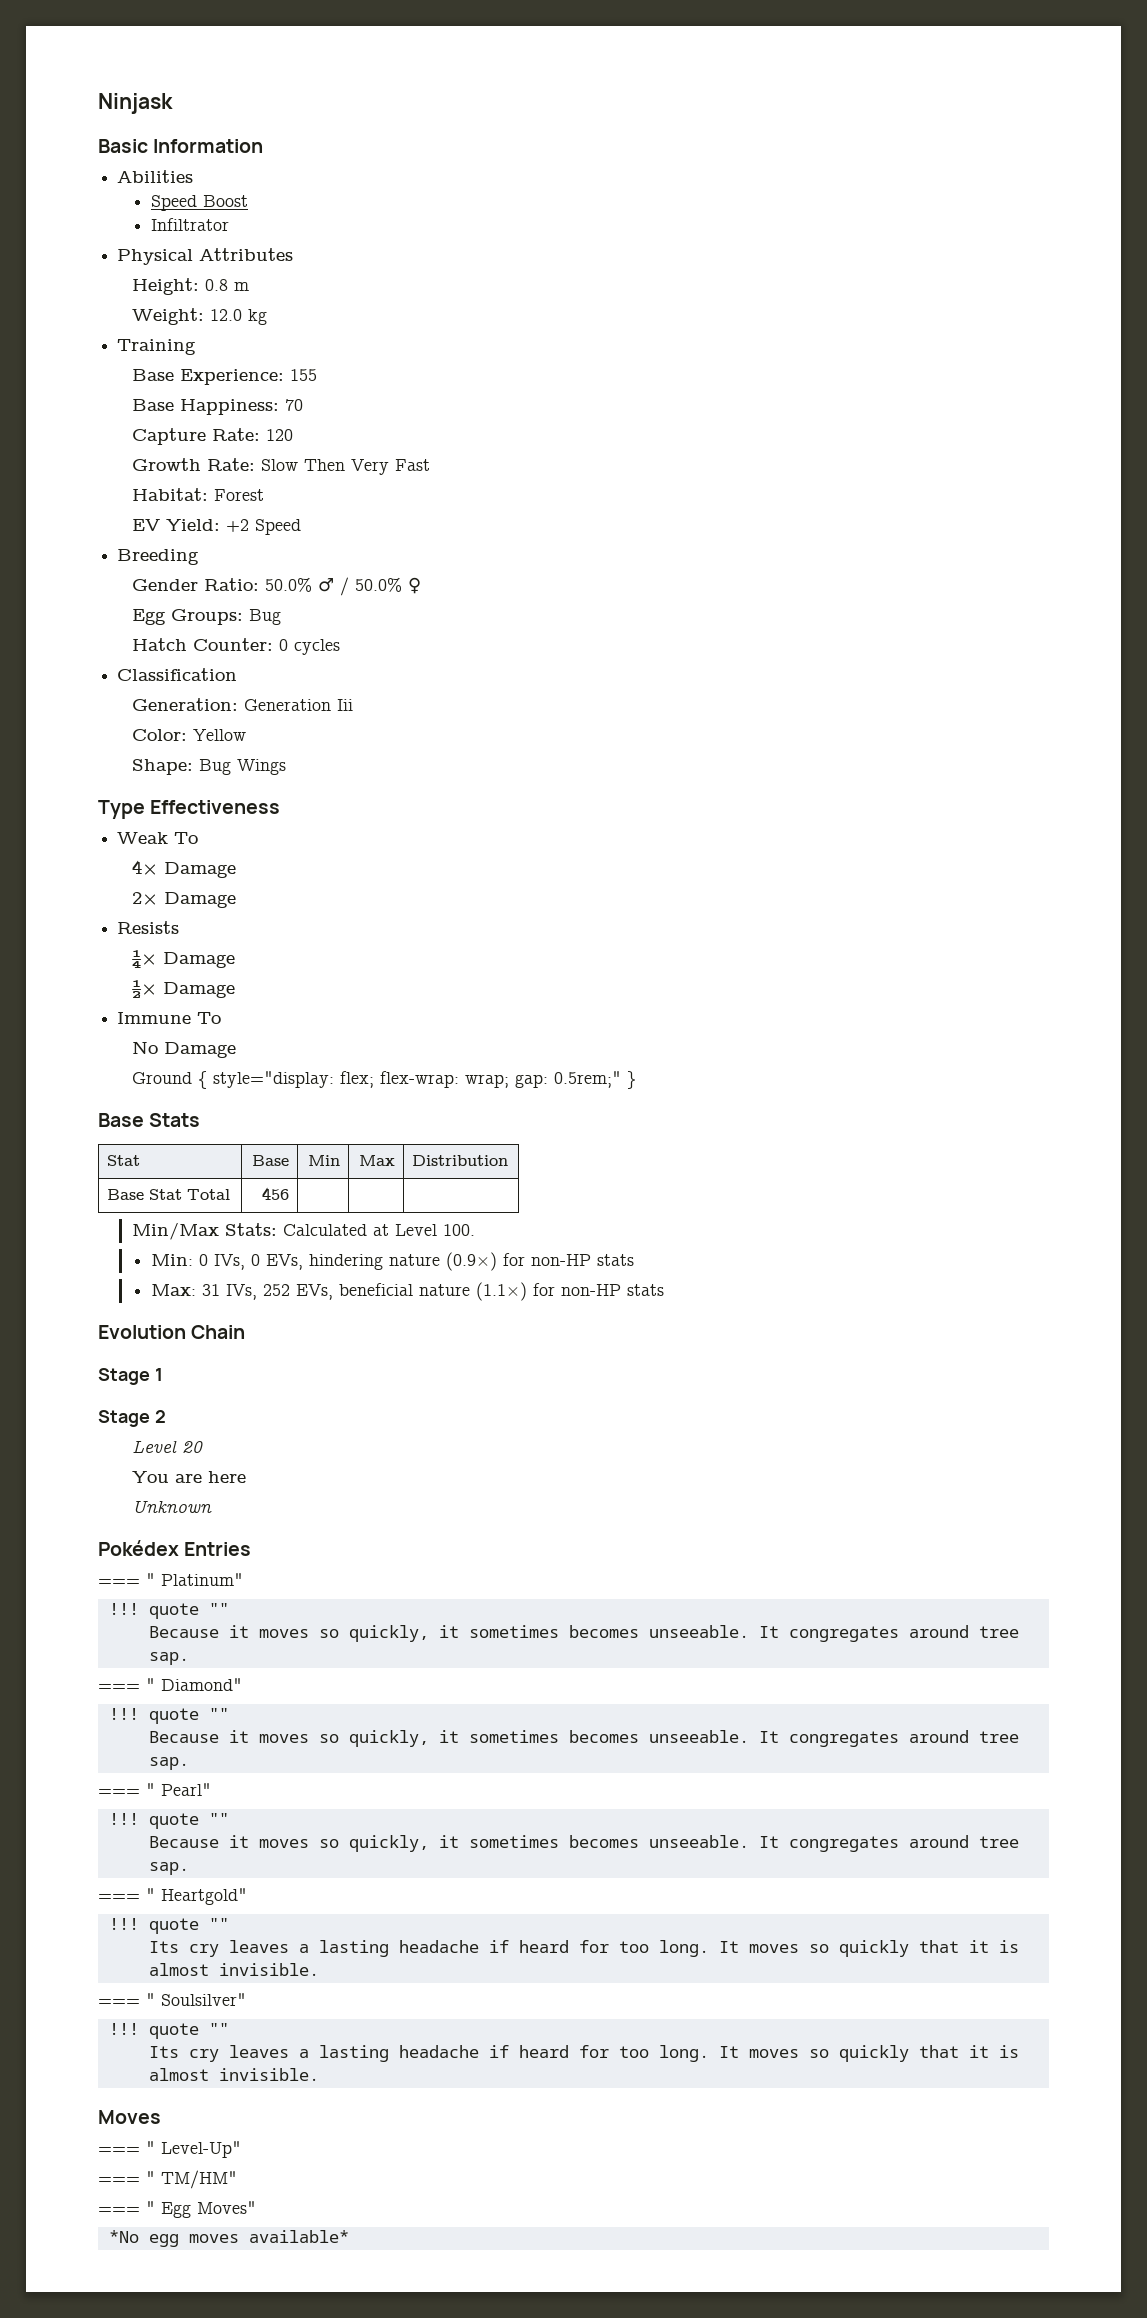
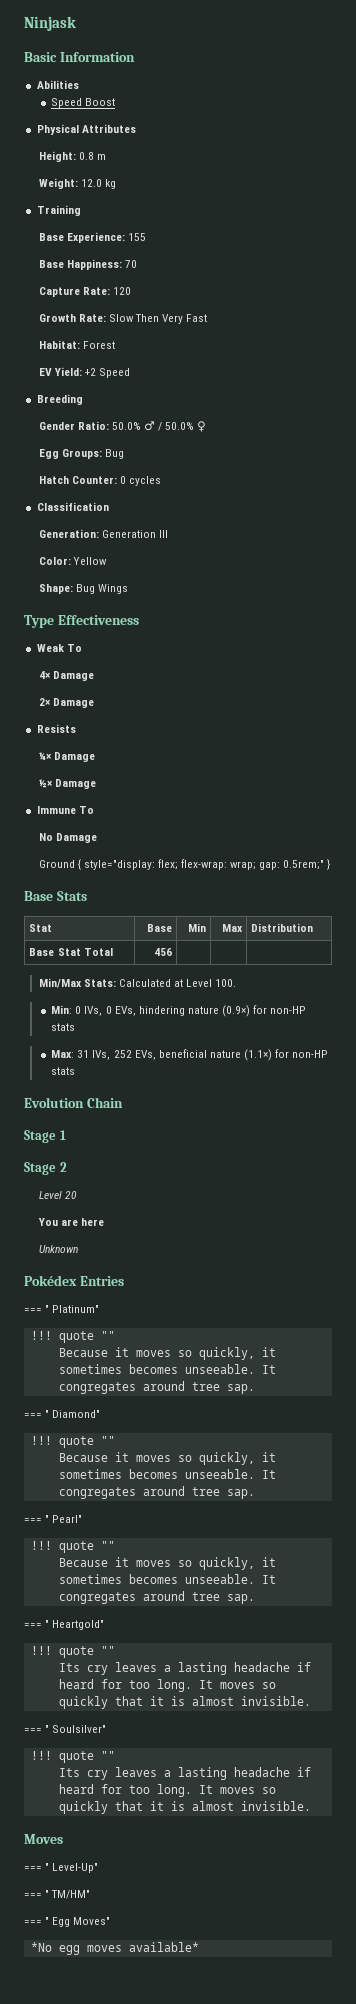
- Infiltrator
- Generation: Generation Iii
+ Generation: Generation III

